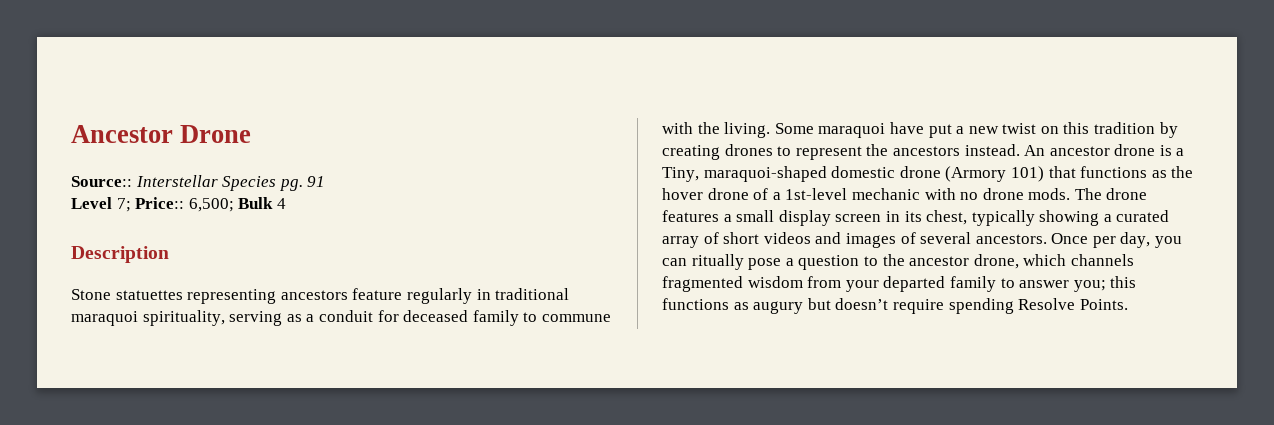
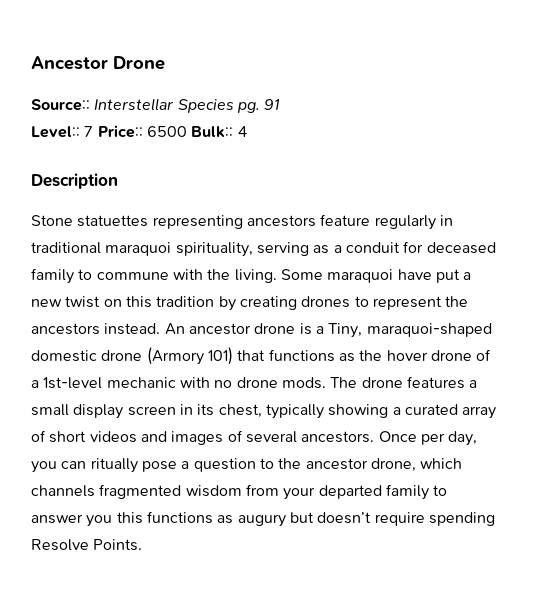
- Level 7; Price:: 6,500; Bulk 4
+ Level:: 7 Price:: 6500 Bulk:: 4
- Once per day, you can ritually pose a question to the ancestor drone, which channels fragmented wisdom from your departed family to answer you; this functions as augury but doesn’t require spending Resolve Points.
+ Once per day, you can ritually pose a question to the ancestor drone, which channels fragmented wisdom from your departed family to answer you this functions as augury but doesn’t require spending Resolve Points.

